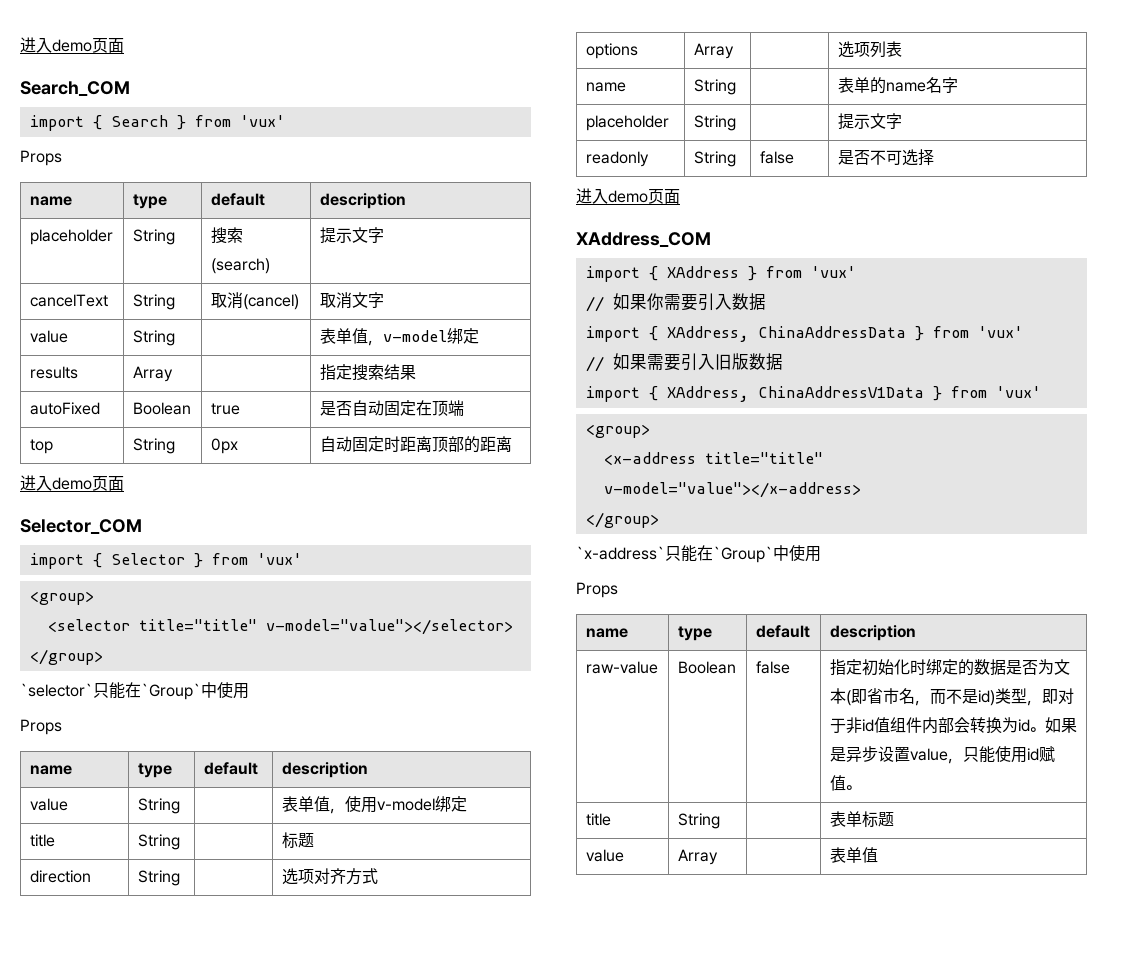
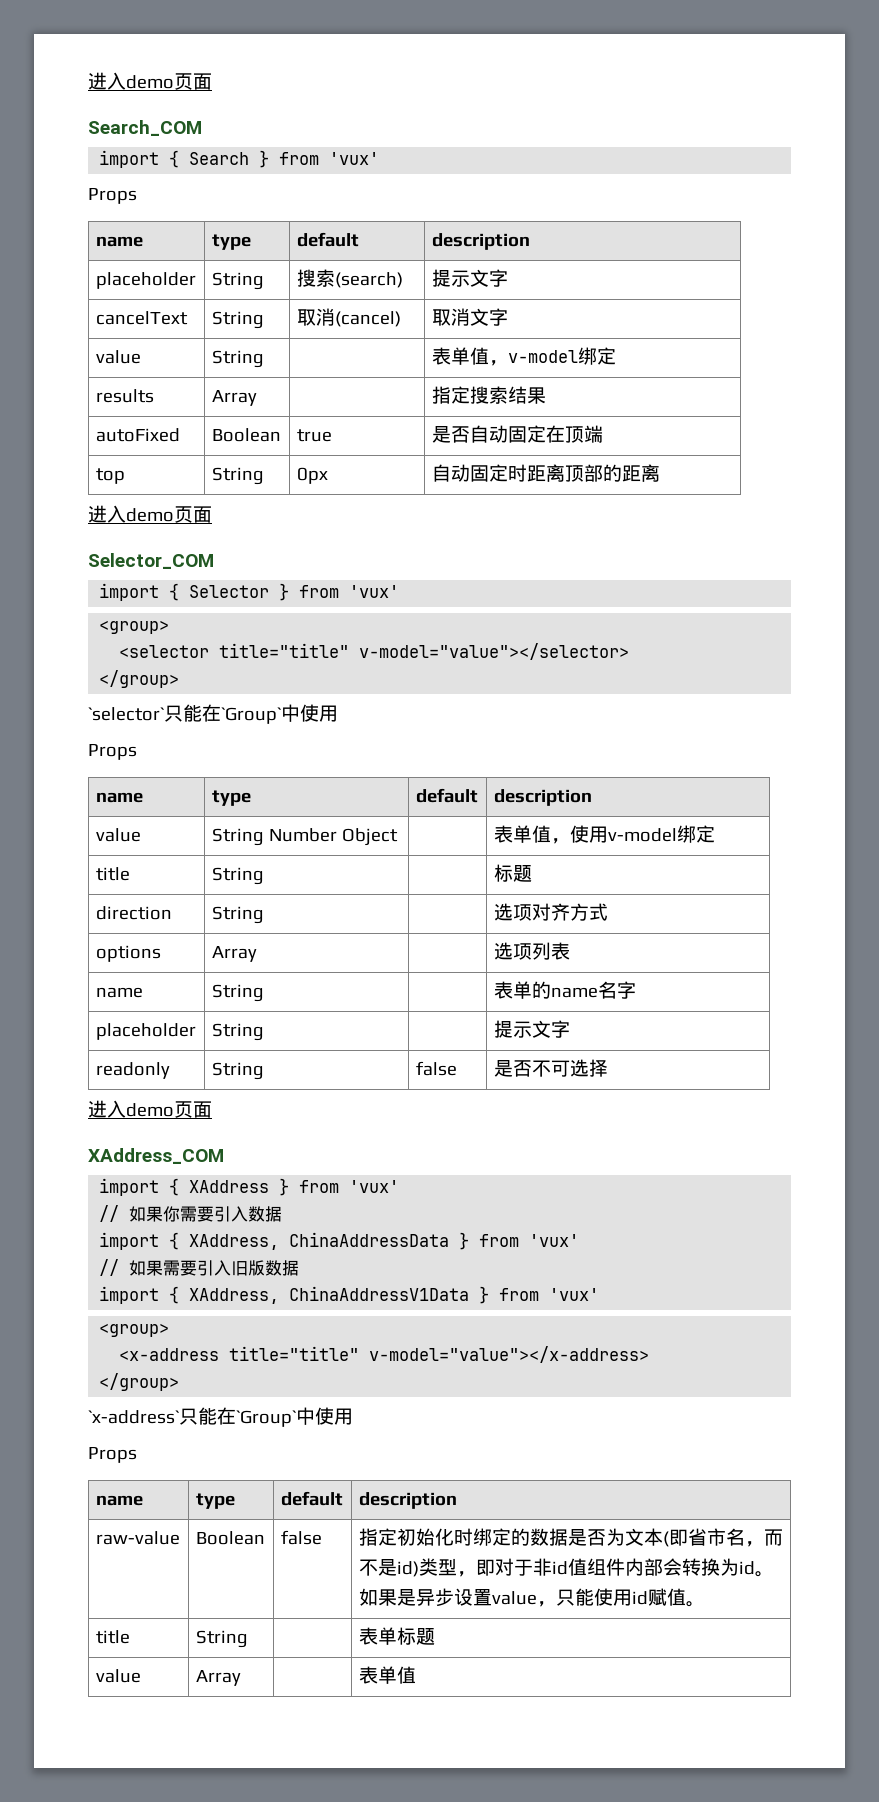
- value | String | | 表单值，使用v-model绑定
+ value | String Number Object | | 表单值，使用v-model绑定

